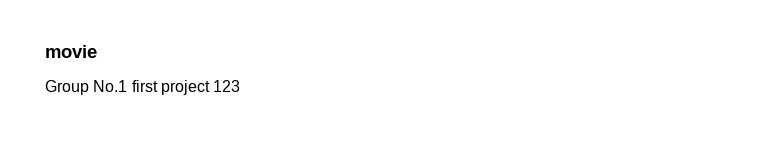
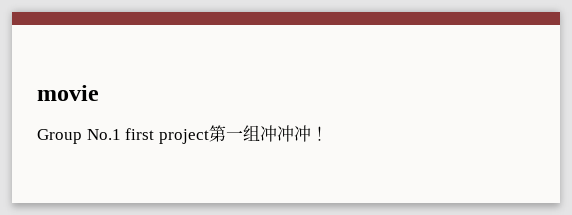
- Group No.1 first project 123
+ Group No.1 first project第一组冲冲冲！

